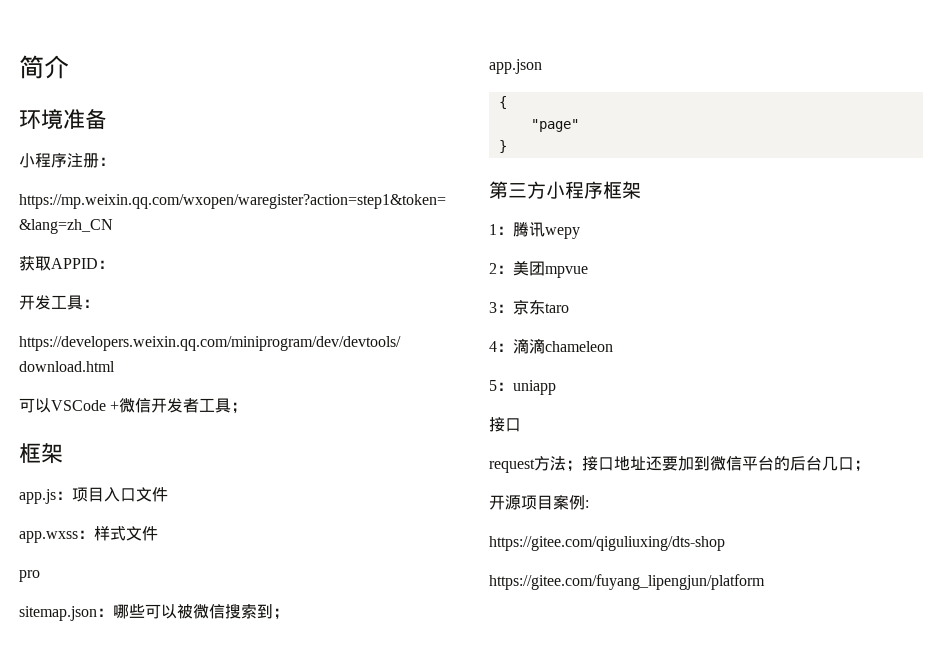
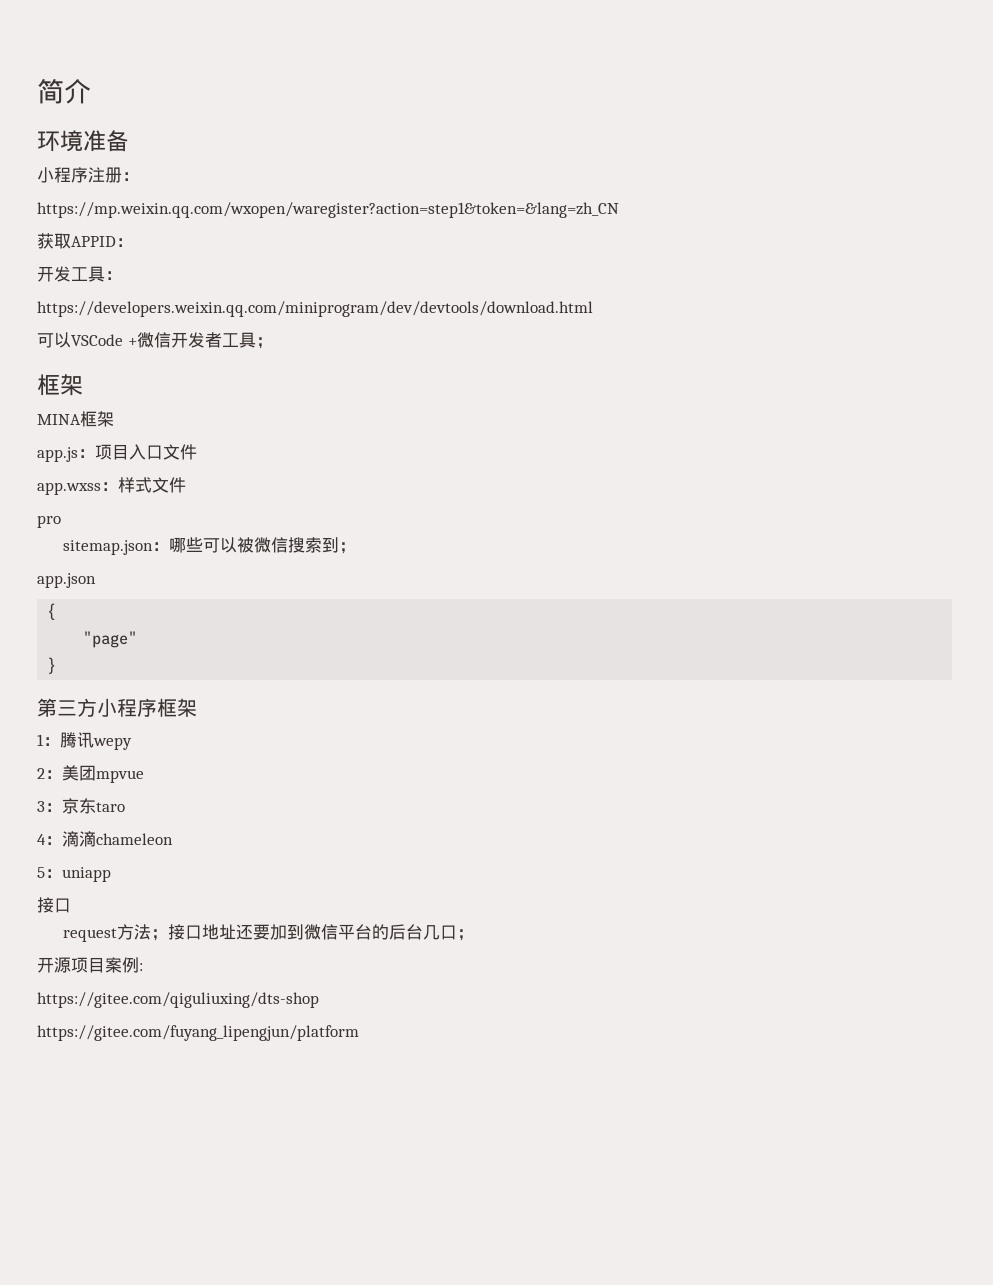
+ MINA框架

